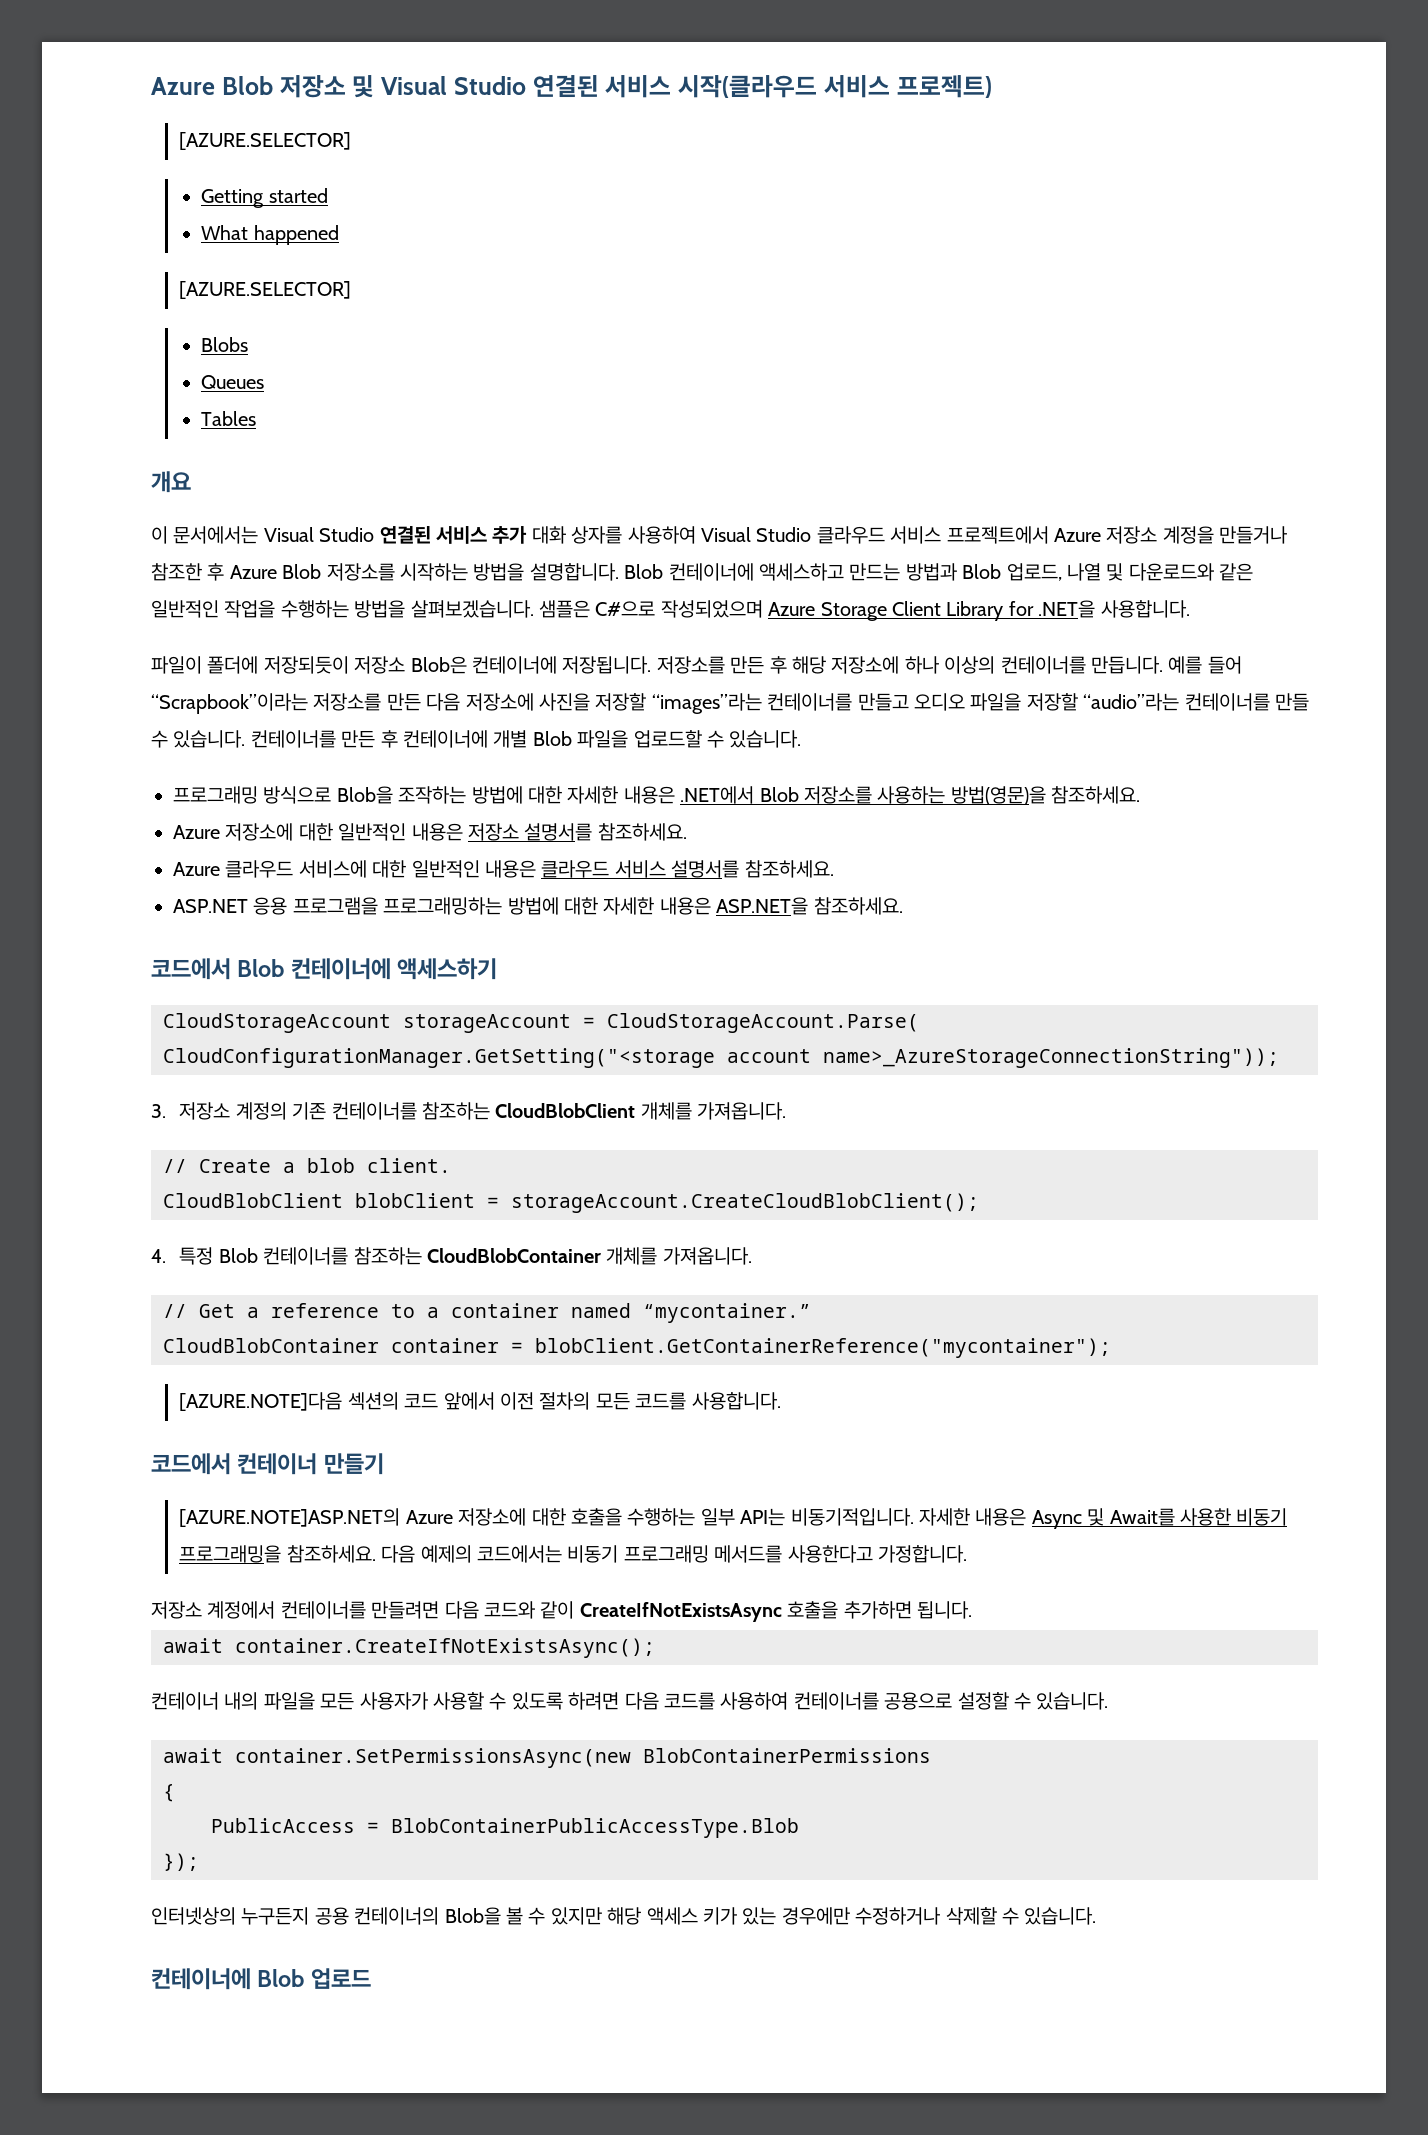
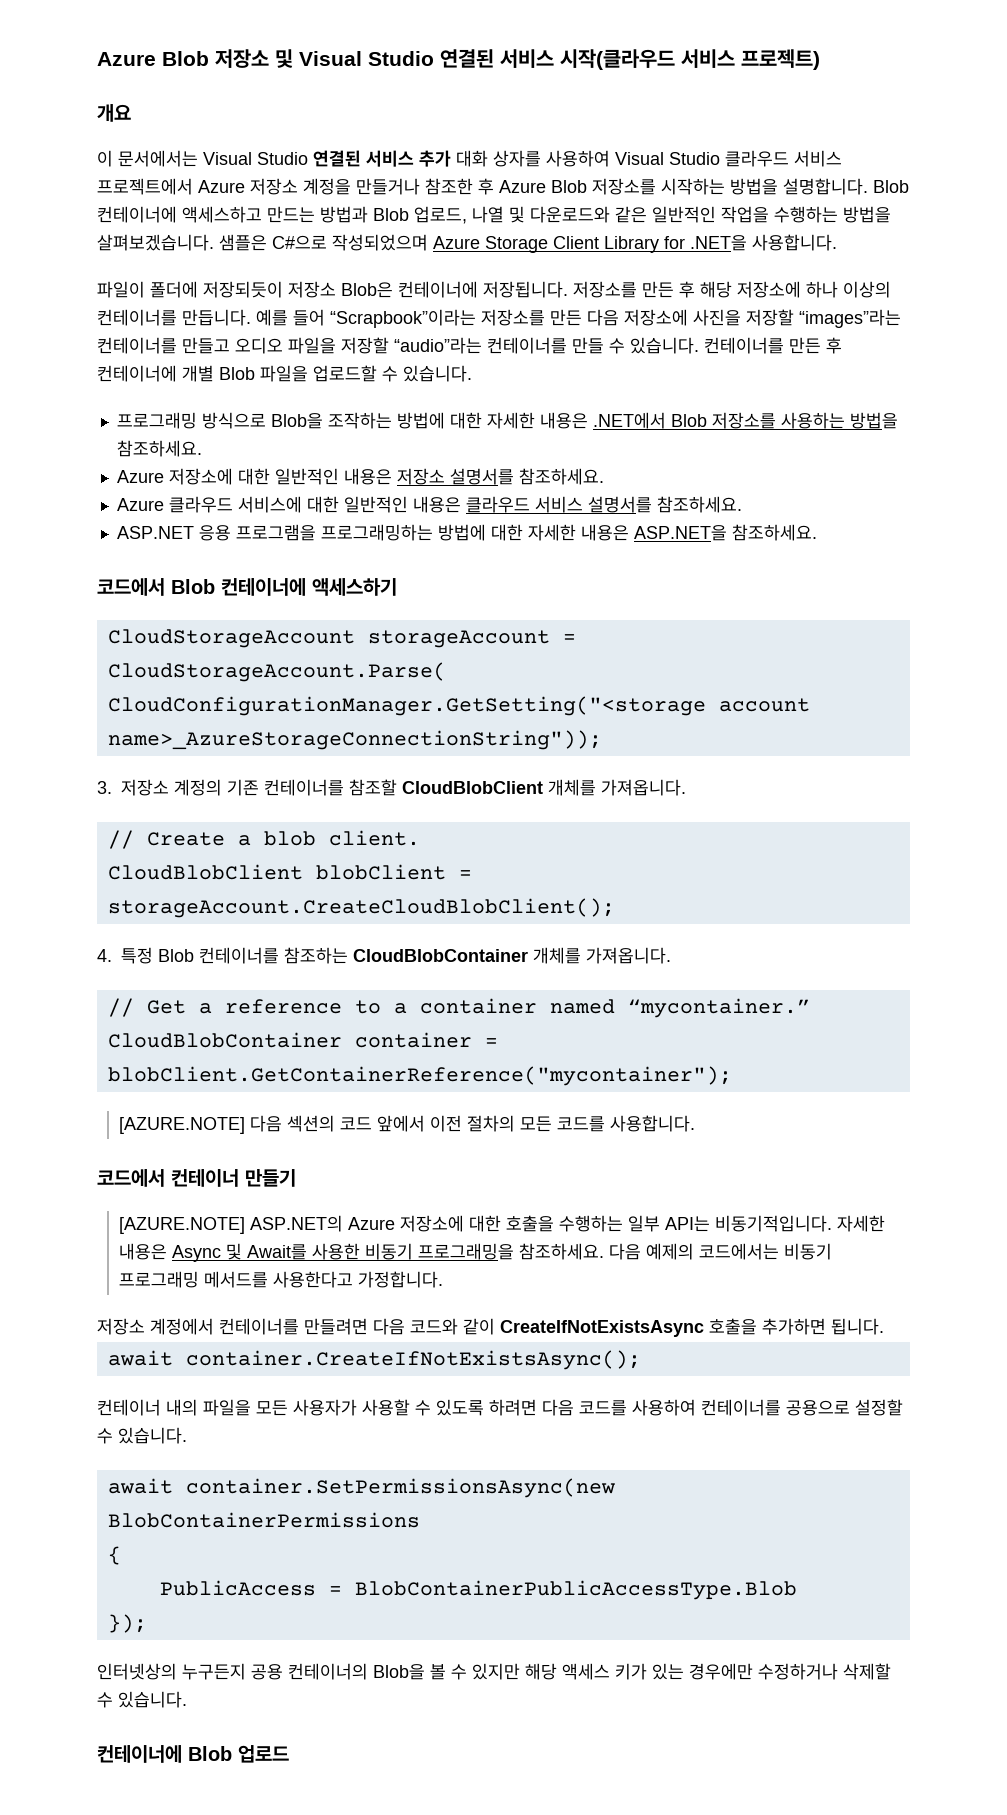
  Azure Blob 저장소 및 Visual Studio 연결된 서비스 시작(클라우드 서비스 프로젝트)
- [AZURE.SELECTOR]
- Getting started
- What happened
- [AZURE.SELECTOR]
- Blobs
- Queues
- Tables
- 프로그래밍 방식으로 Blob을 조작하는 방법에 대한 자세한 내용은 .NET에서 Blob 저장소를 사용하는 방법(영문)을 참조하세요.
+ 프로그래밍 방식으로 Blob을 조작하는 방법에 대한 자세한 내용은 .NET에서 Blob 저장소를 사용하는 방법을 참조하세요.
- 3. 저장소 계정의 기존 컨테이너를 참조하는 CloudBlobClient 개체를 가져옵니다.
+ 3. 저장소 계정의 기존 컨테이너를 참조할 CloudBlobClient 개체를 가져옵니다.
- [AZURE.NOTE]다음 섹션의 코드 앞에서 이전 절차의 모든 코드를 사용합니다.
+ [AZURE.NOTE] 다음 섹션의 코드 앞에서 이전 절차의 모든 코드를 사용합니다.
- [AZURE.NOTE]ASP.NET의 Azure 저장소에 대한 호출을 수행하는 일부 API는 비동기적입니다.
+ [AZURE.NOTE] ASP.NET의 Azure 저장소에 대한 호출을 수행하는 일부 API는 비동기적입니다.

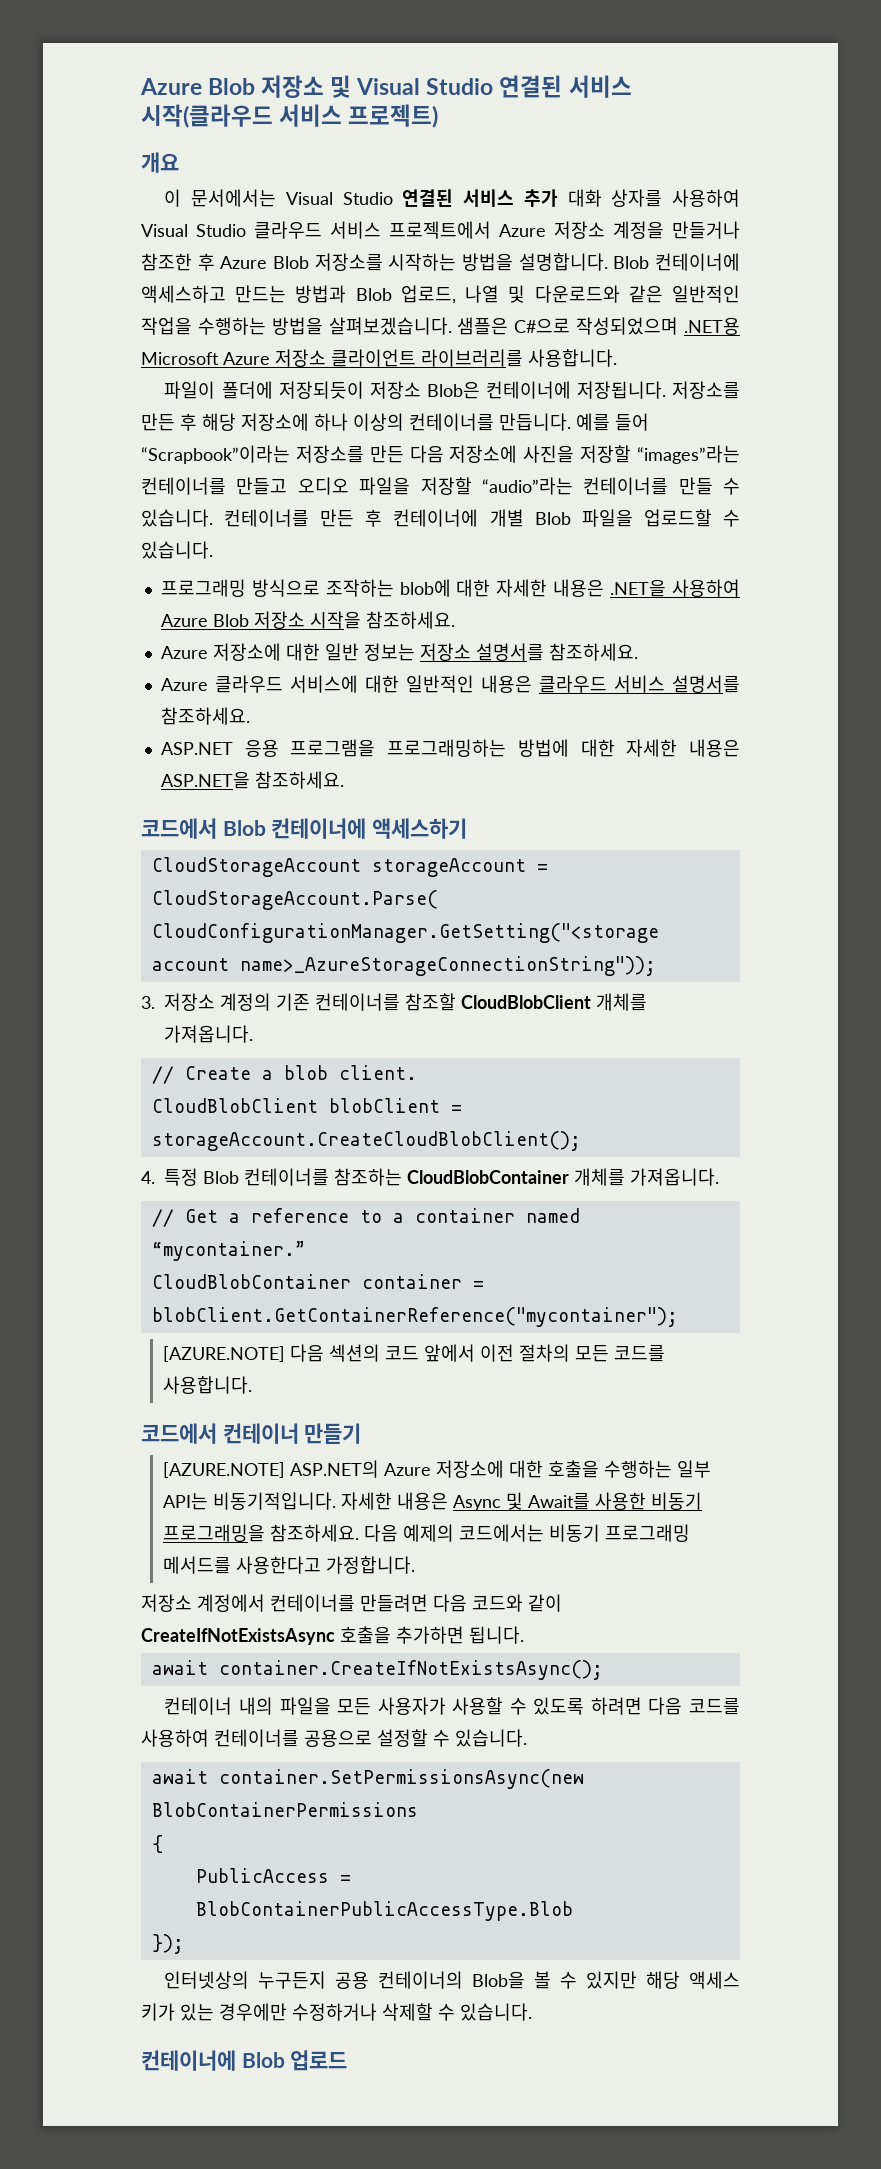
- 샘플은 C#으로 작성되었으며 Azure Storage Client Library for .NET을 사용합니다.
+ 샘플은 C#으로 작성되었으며 .NET용 Microsoft Azure 저장소 클라이언트 라이브러리를 사용합니다.
- 프로그래밍 방식으로 Blob을 조작하는 방법에 대한 자세한 내용은 .NET에서 Blob 저장소를 사용하는 방법을 참조하세요.
+ 프로그래밍 방식으로 조작하는 blob에 대한 자세한 내용은 .NET을 사용하여 Azure Blob 저장소 시작을 참조하세요.
- Azure 저장소에 대한 일반적인 내용은 저장소 설명서를 참조하세요.
+ Azure 저장소에 대한 일반 정보는 저장소 설명서를 참조하세요.

